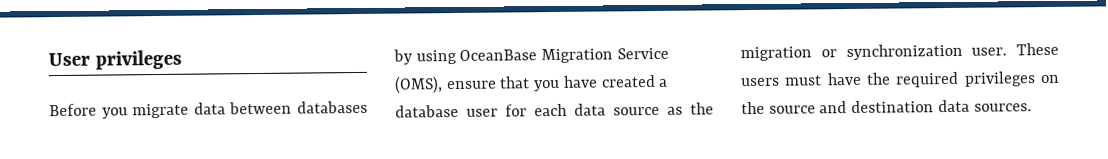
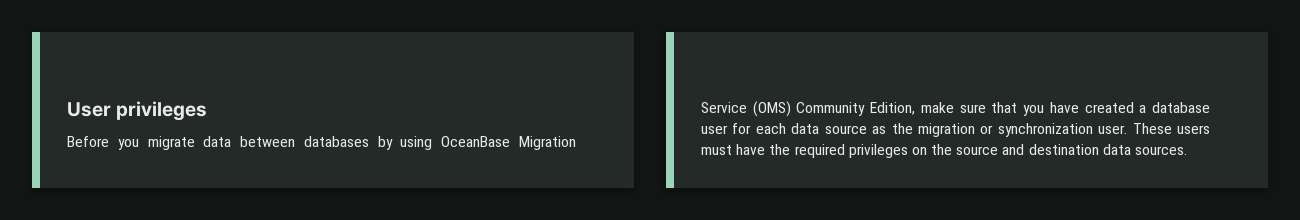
- Before you migrate data between databases by using OceanBase Migration Service (OMS), ensure that you have created a database user for each data source as the migration or synchronization user.
+ Before you migrate data between databases by using OceanBase Migration Service (OMS) Community Edition, make sure that you have created a database user for each data source as the migration or synchronization user.

